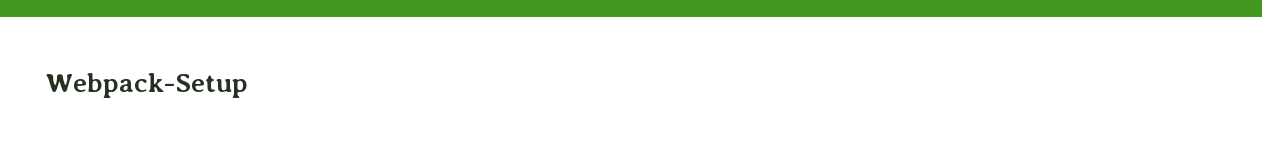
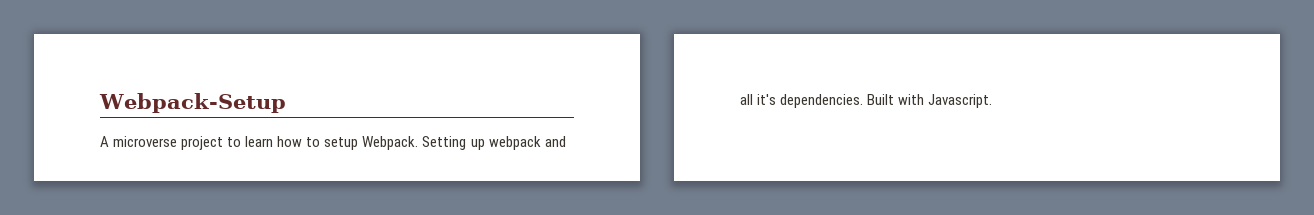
+ A microverse project to learn how to setup Webpack. Setting up webpack and all it's dependencies. Built with Javascript.

